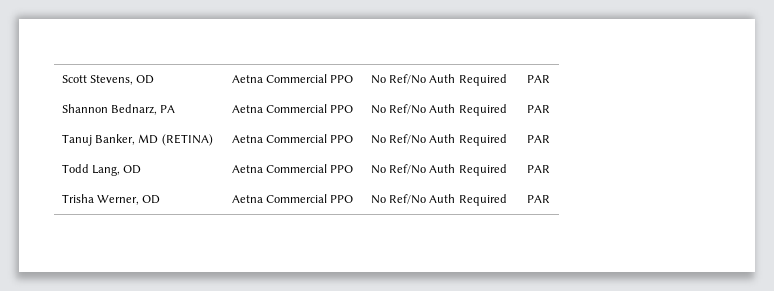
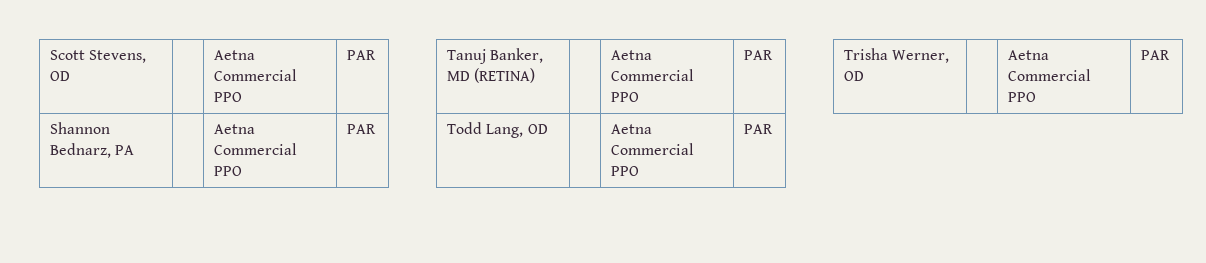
- Scott Stevens, OD | Aetna Commercial PPO | No Ref/No Auth Required | PAR
+ Scott Stevens, OD | | Aetna Commercial PPO | PAR
- Shannon Bednarz, PA | Aetna Commercial PPO | No Ref/No Auth Required | PAR
+ Shannon Bednarz, PA | | Aetna Commercial PPO | PAR
- Tanuj Banker, MD (RETINA) | Aetna Commercial PPO | No Ref/No Auth Required | PAR
+ Tanuj Banker, MD (RETINA) | | Aetna Commercial PPO | PAR
- Todd Lang, OD | Aetna Commercial PPO | No Ref/No Auth Required | PAR
+ Todd Lang, OD | | Aetna Commercial PPO | PAR
- Trisha Werner, OD | Aetna Commercial PPO | No Ref/No Auth Required | PAR
+ Trisha Werner, OD | | Aetna Commercial PPO | PAR

